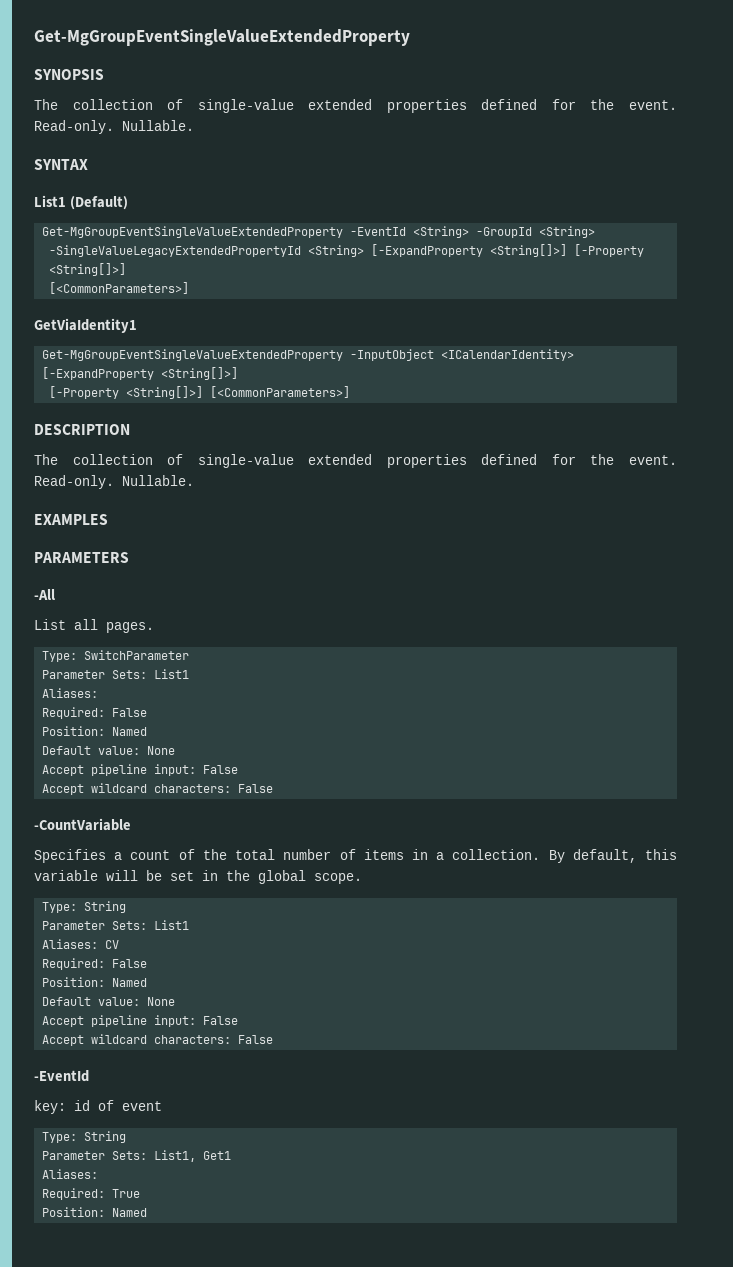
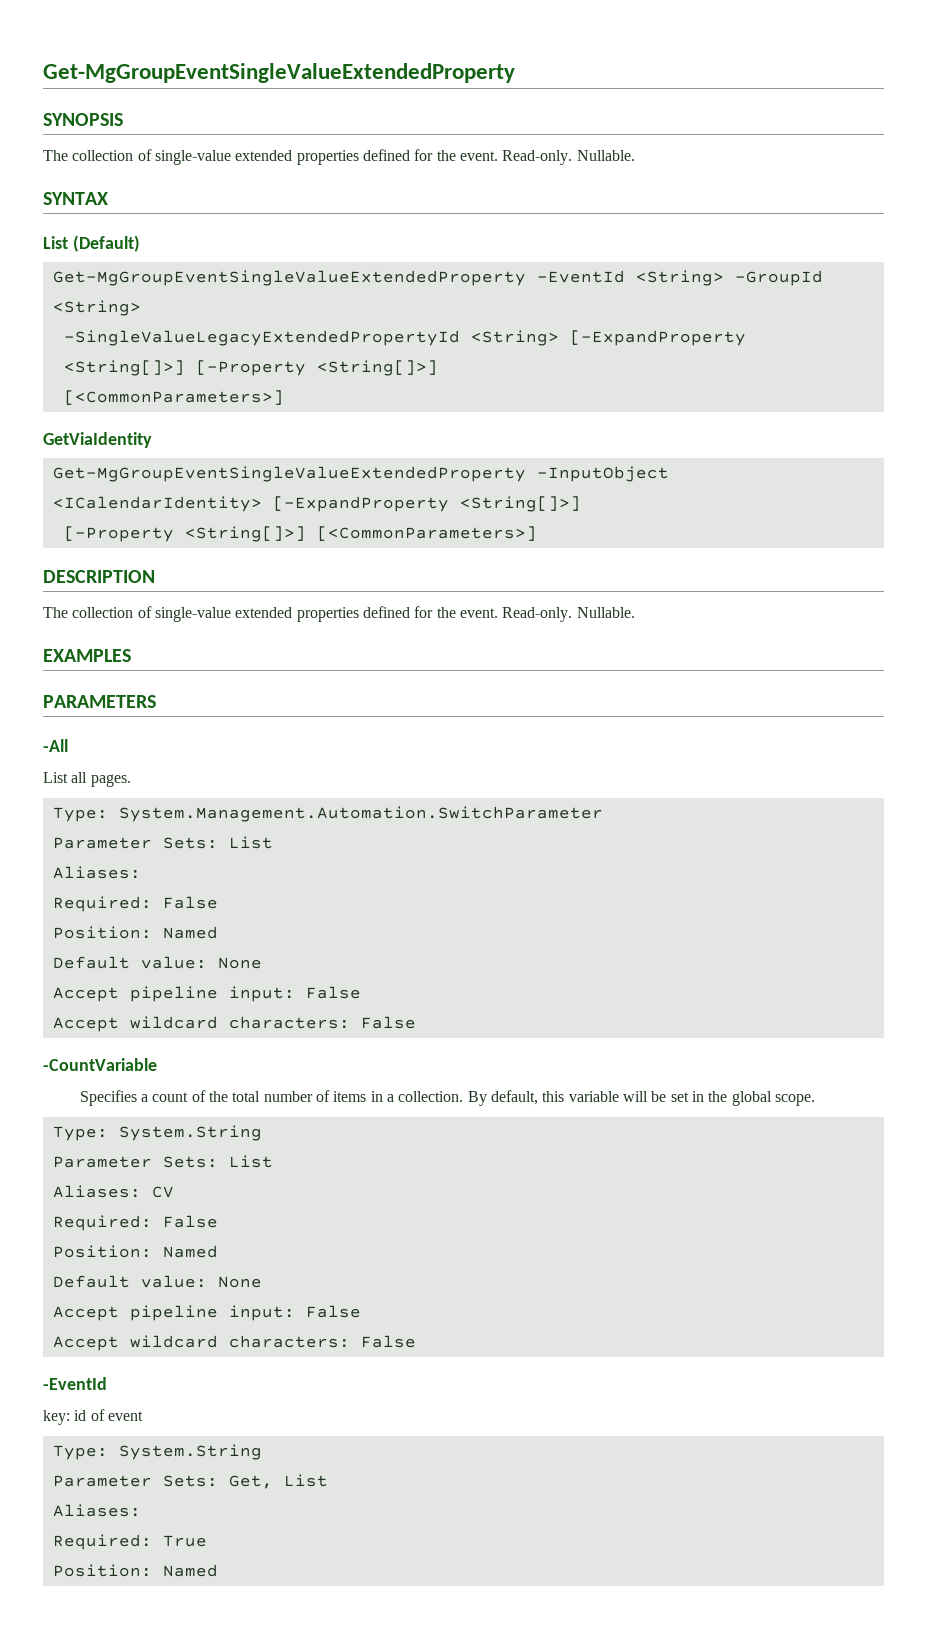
- List1 (Default)
+ List (Default)
- GetViaIdentity1
+ GetViaIdentity
- Type: SwitchParameter
- Parameter Sets: List1
+ Type: System.Management.Automation.SwitchParameter
+ Parameter Sets: List
  By default, this variable will be set in the global scope.
- Type: String
- Parameter Sets: List1
+ Type: System.String
+ Parameter Sets: List
  key: id of event
- Type: String
- Parameter Sets: List1, Get1
+ Type: System.String
+ Parameter Sets: Get, List

